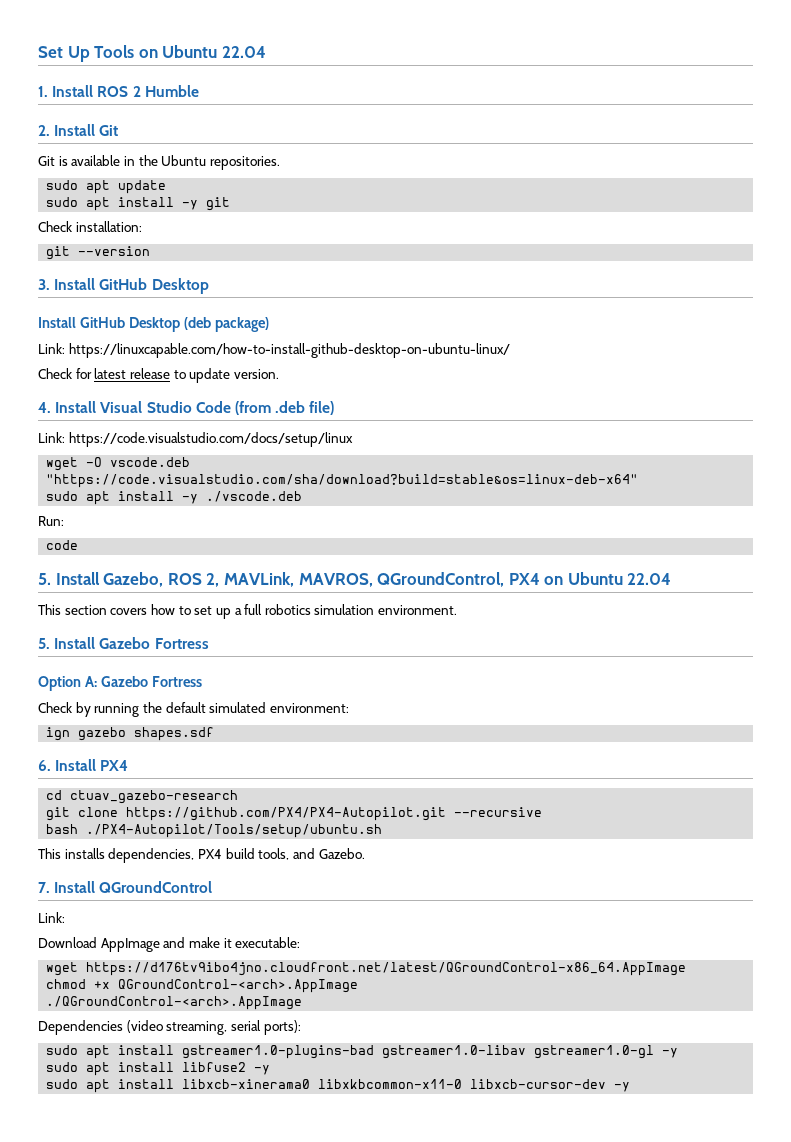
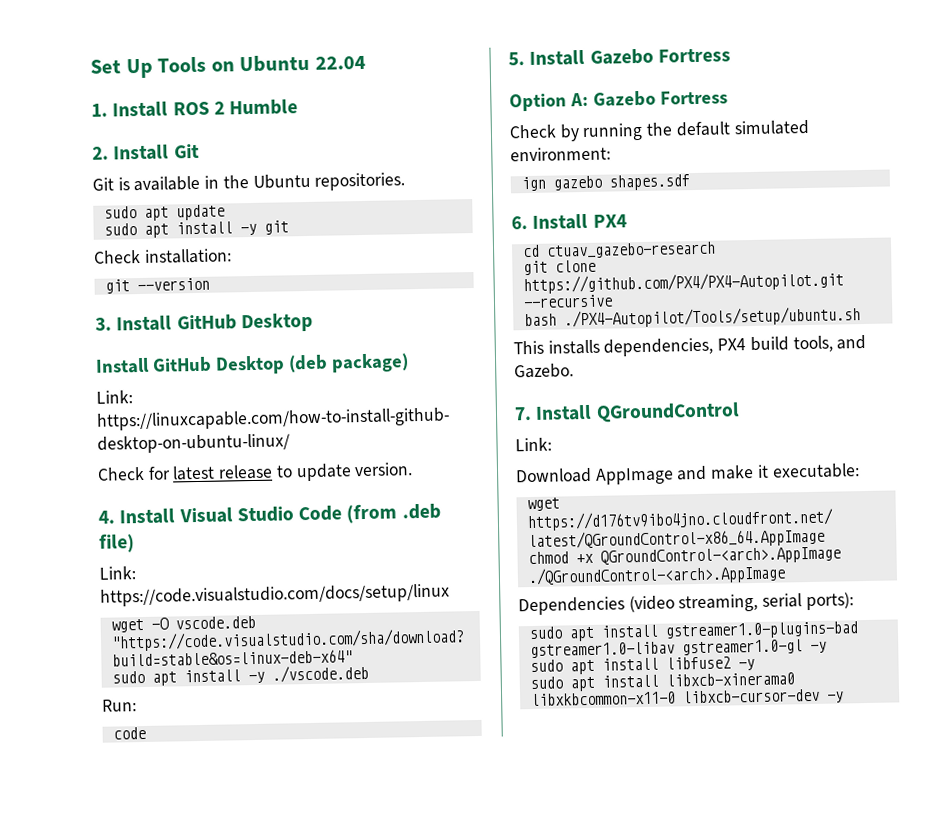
- 5. Install Gazebo, ROS 2, MAVLink, MAVROS, QGroundControl, PX4 on Ubuntu 22.04
- This section covers how to set up a full robotics simulation environment.

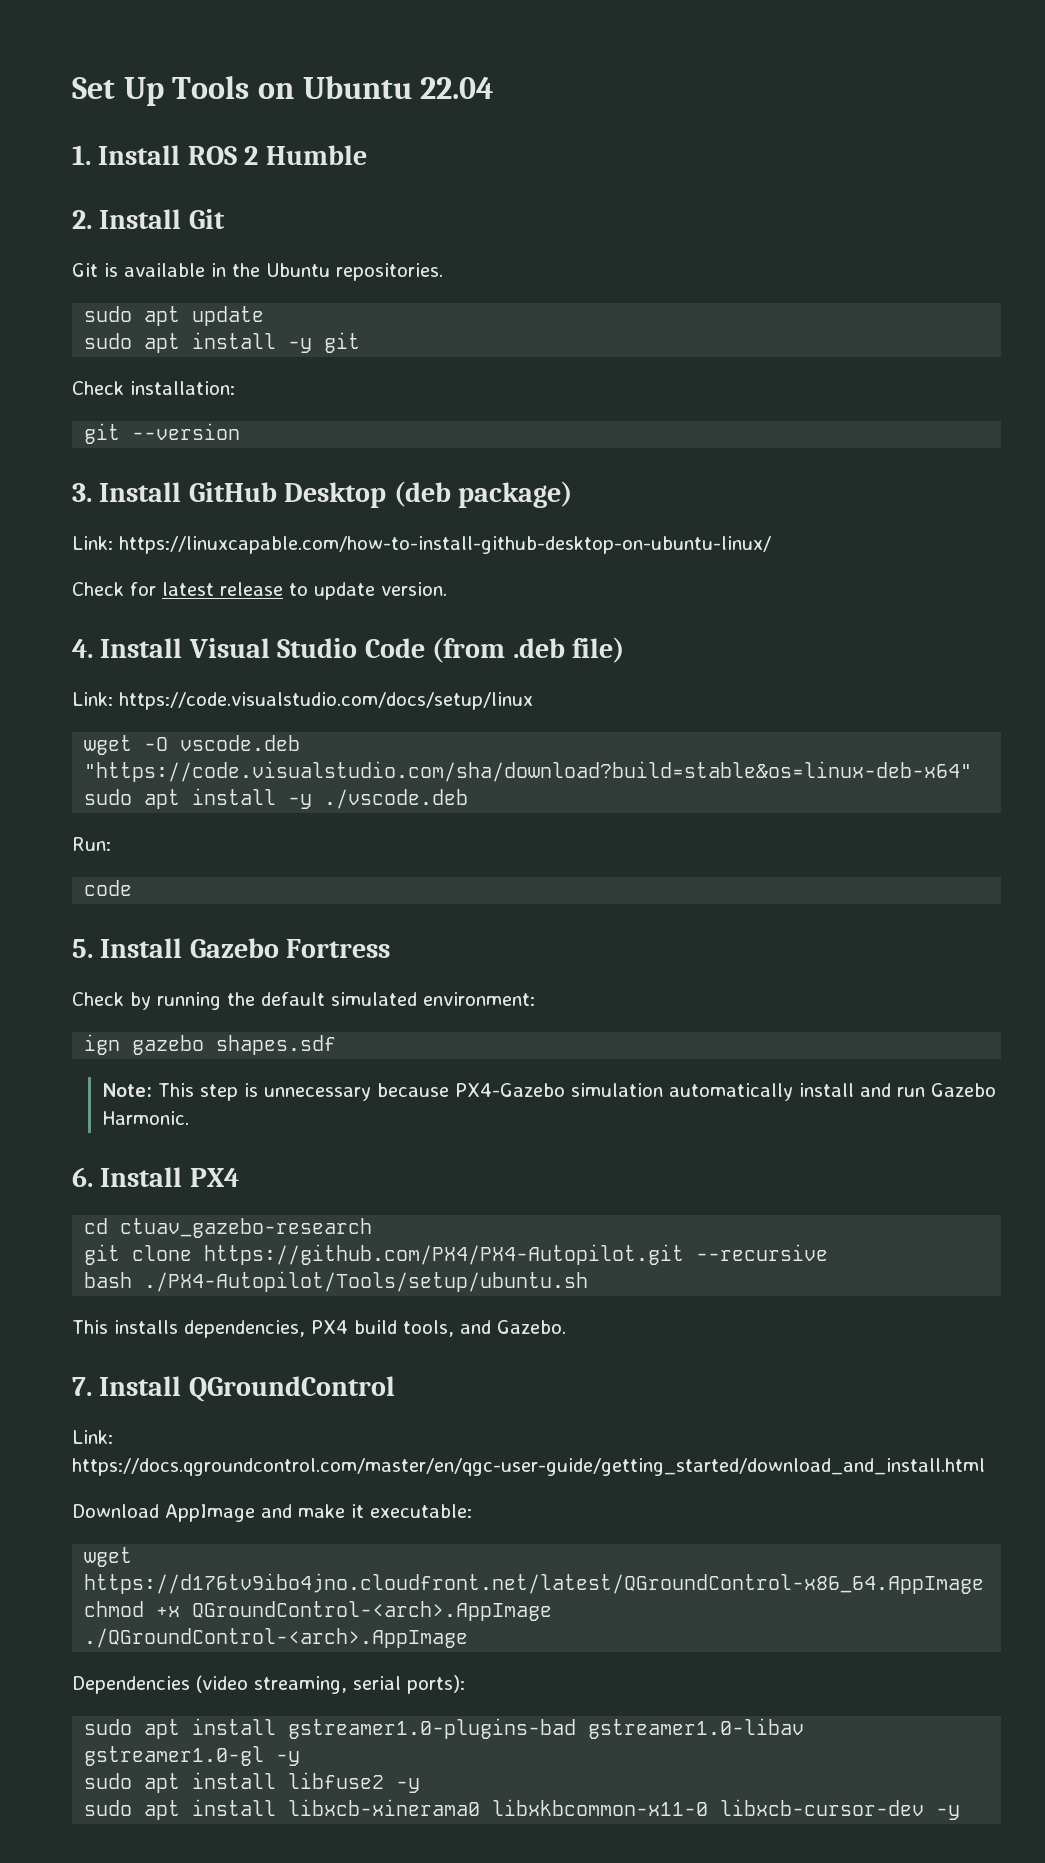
- 3. Install GitHub Desktop
- Install GitHub Desktop (deb package)
+ 3. Install GitHub Desktop (deb package)
- Option A: Gazebo Fortress
+ Note: This step is unnecessary because PX4-Gazebo simulation automatically install and run Gazebo Harmonic.
  7. Install QGroundControl
- Link:
+ Link: https://docs.qgroundcontrol.com/master/en/qgc-user-guide/getting_started/download_and_install.html

